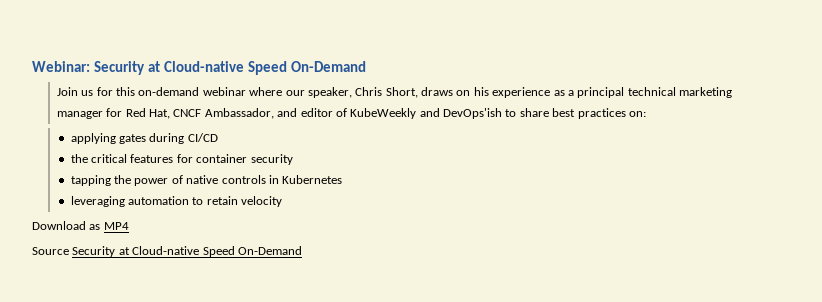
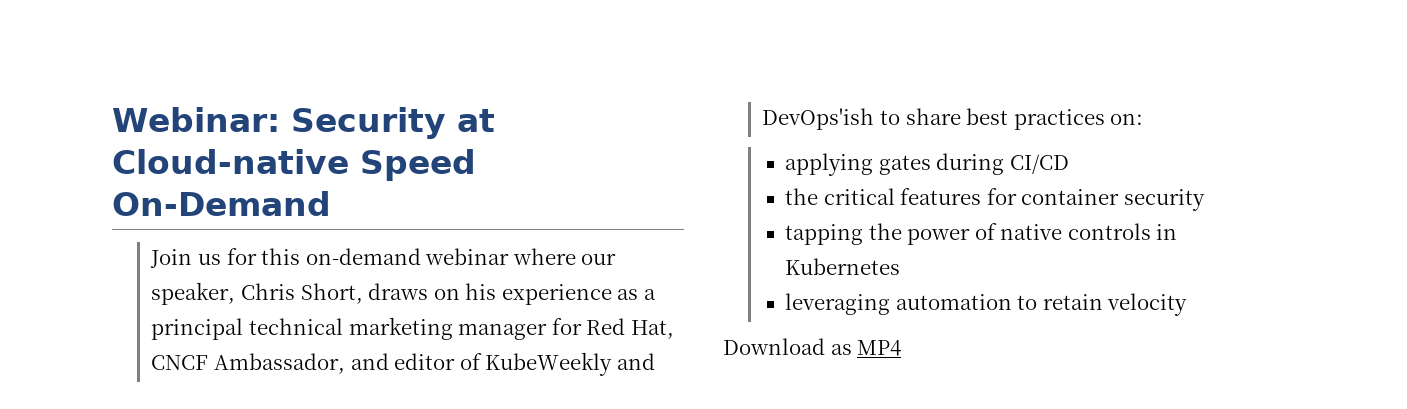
- Source Security at Cloud-native Speed On-Demand

